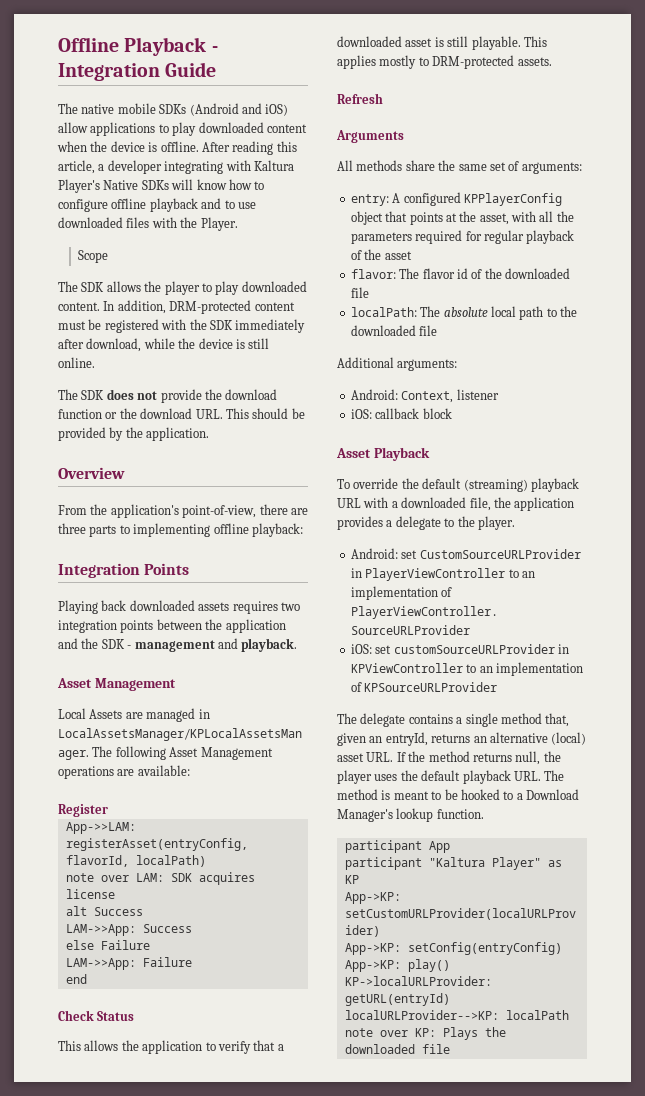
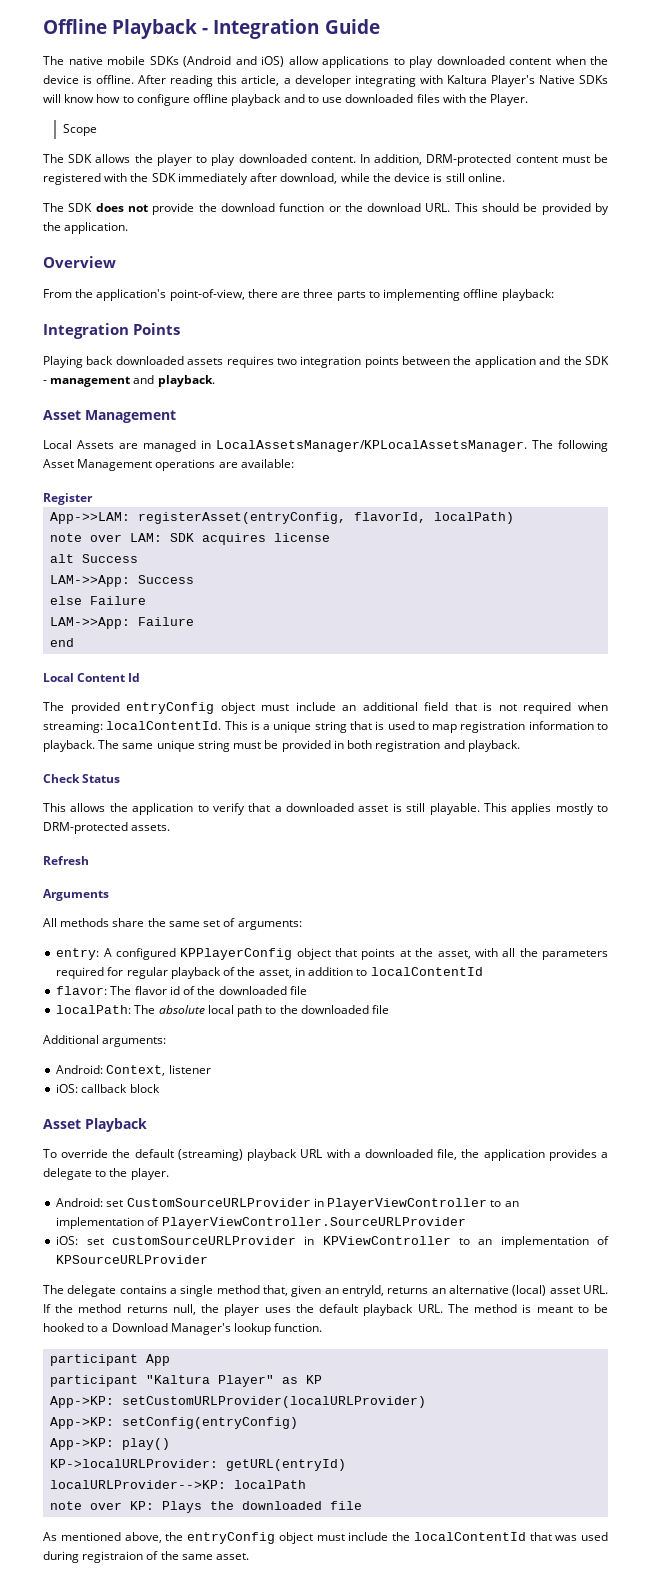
+ Local Content Id
+ The provided entryConfig object must include an additional field that is not required when streaming: localContentId. This is a unique string that is used to map registration information to playback. The same unique string must be provided in both registration and playback.
- entry: A configured KPPlayerConfig object that points at the asset, with all the parameters required for regular playback of the asset
+ entry: A configured KPPlayerConfig object that points at the asset, with all the parameters required for regular playback of the asset, in addition to localContentId
+ As mentioned above, the entryConfig object must include the localContentId that was used during registraion of the same asset.

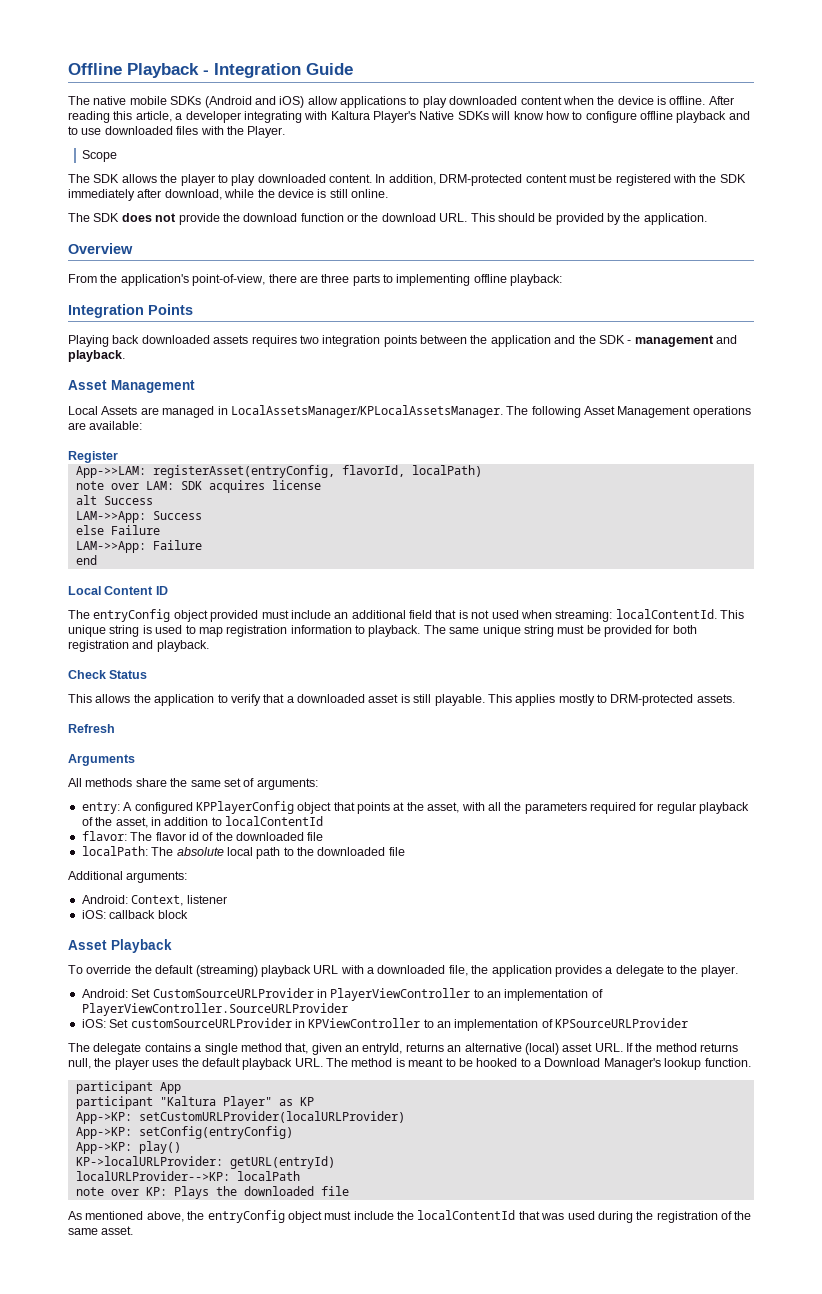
- Local Content Id
- The provided entryConfig object must include an additional field that is not required when streaming: localContentId.
+ Local Content ID
+ The entryConfig object provided must include an additional field that is not used when streaming: localContentId.
- This is a unique string that is used to map registration information to playback.
+ This unique string is used to map registration information to playback.
- The same unique string must be provided in both registration and playback.
+ The same unique string must be provided for both registration and playback.
- Android: set CustomSourceURLProvider in PlayerViewController to an implementation of PlayerViewController.SourceURLProvider
+ Android: Set CustomSourceURLProvider in PlayerViewController to an implementation of PlayerViewController.SourceURLProvider
- iOS: set customSourceURLProvider in KPViewController to an implementation of KPSourceURLProvider
+ iOS: Set customSourceURLProvider in KPViewController to an implementation of KPSourceURLProvider
- As mentioned above, the entryConfig object must include the localContentId that was used during registraion of the same asset.
+ As mentioned above, the entryConfig object must include the localContentId that was used during the registration of the same asset.

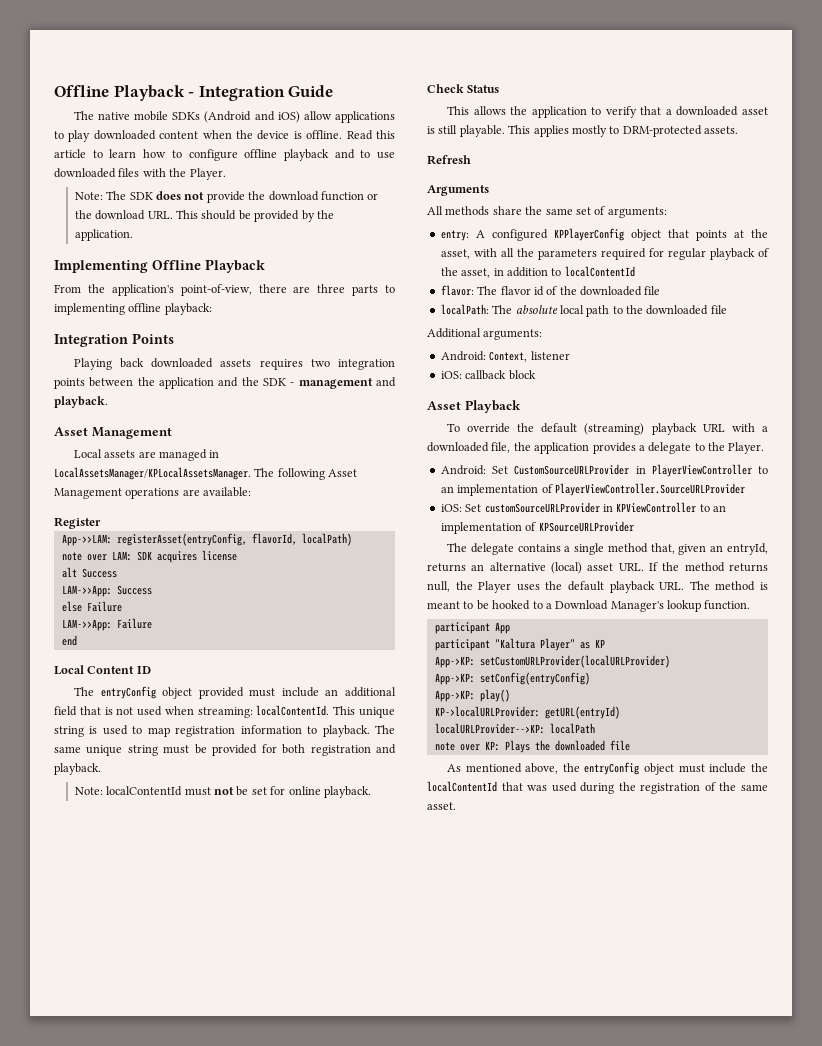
- After reading this article, a developer integrating with Kaltura Player's Native SDKs will know how to configure offline playback and to use downloaded files with the Player.
+ Read this article to learn how to configure offline playback and to use downloaded files with the Player.
- Scope
- The SDK allows the player to play downloaded content. In addition, DRM-protected content must be registered with the SDK immediately after download, while the device is still online.
- The SDK does not provide the download function or the download URL. This should be provided by the application.
+ Note: The SDK does not provide the download function or the download URL. This should be provided by the application.
- Overview
+ Implementing Offline Playback
- Local Assets are managed in LocalAssetsManager/KPLocalAssetsManager.
+ Local assets are managed in LocalAssetsManager/KPLocalAssetsManager.
+ Note: localContentId must not be set for online playback.
- To override the default (streaming) playback URL with a downloaded file, the application provides a delegate to the player.
+ To override the default (streaming) playback URL with a downloaded file, the application provides a delegate to the Player.
- The delegate contains a single method that, given an entryId, returns an alternative (local) asset URL. If the method returns null, the player uses the default playback URL. The method is meant to be hooked to a Download Manager's lookup function.
+ The delegate contains a single method that, given an entryId, returns an alternative (local) asset URL. If the method returns null, the Player uses the default playback URL. The method is meant to be hooked to a Download Manager's lookup function.

